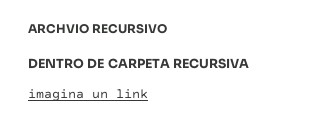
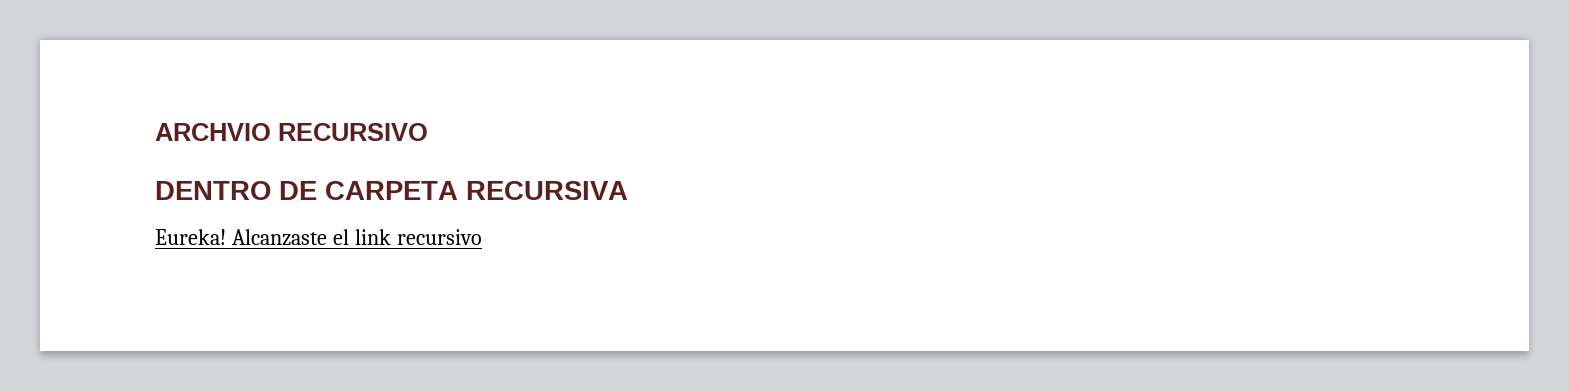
- imagina un link
+ Eureka! Alcanzaste el link recursivo

